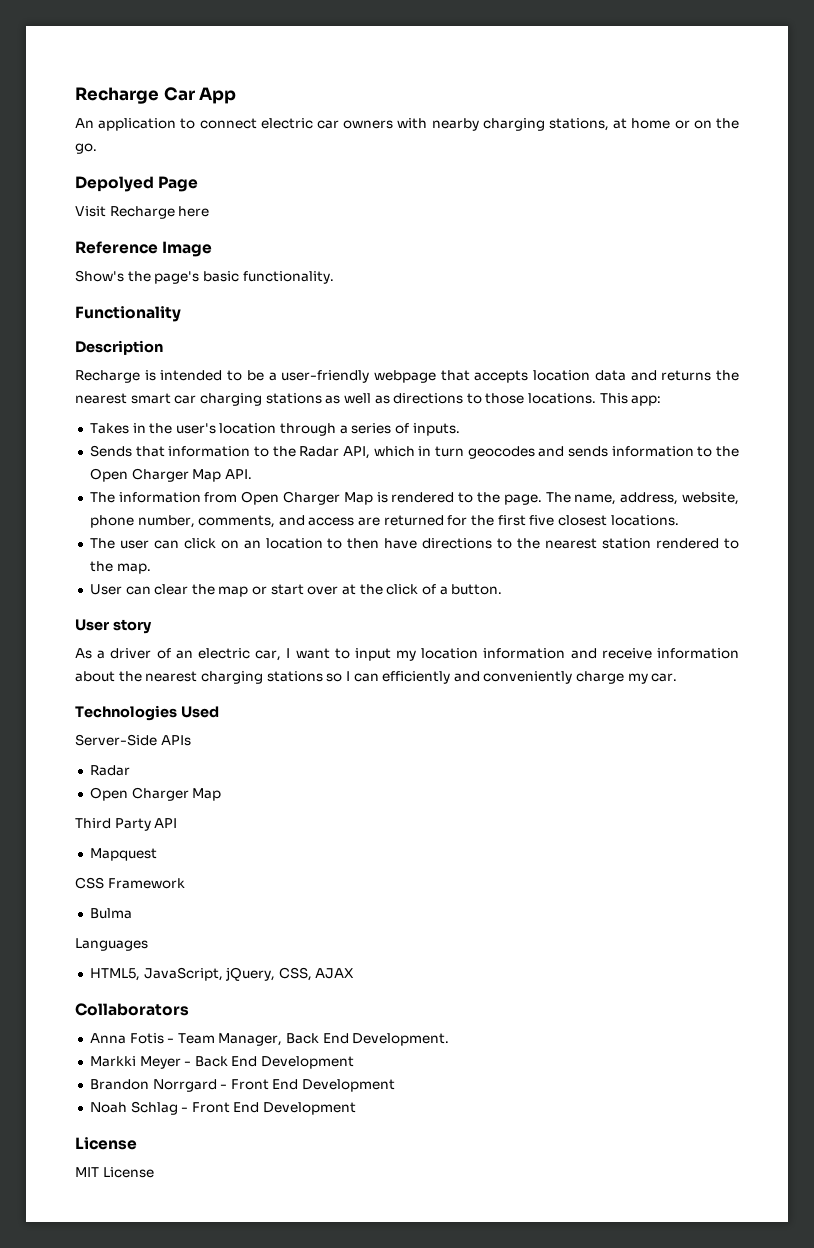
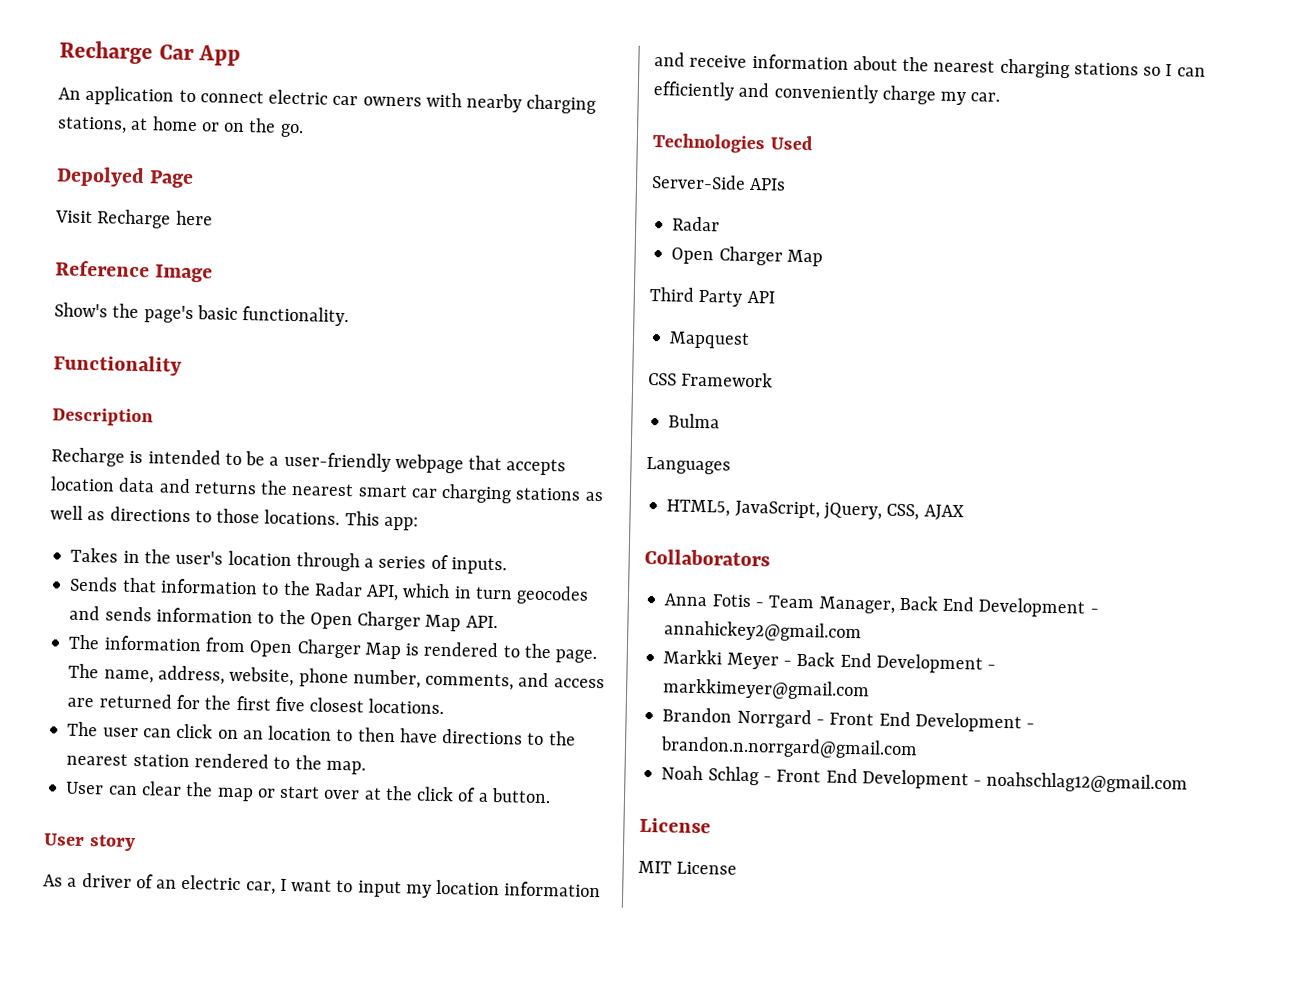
- Anna Fotis - Team Manager, Back End Development.
+ Anna Fotis - Team Manager, Back End Development - annahickey2@gmail.com
- Markki Meyer - Back End Development
+ Markki Meyer - Back End Development - markkimeyer@gmail.com
- Brandon Norrgard - Front End Development
+ Brandon Norrgard - Front End Development - brandon.n.norrgard@gmail.com
- Noah Schlag - Front End Development
+ Noah Schlag - Front End Development - noahschlag12@gmail.com

